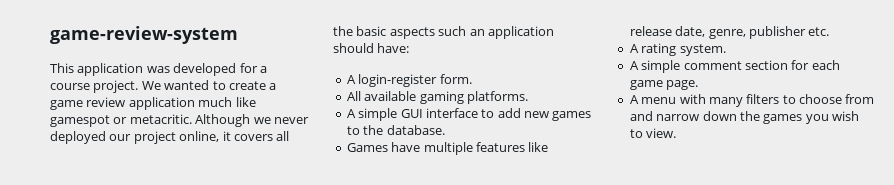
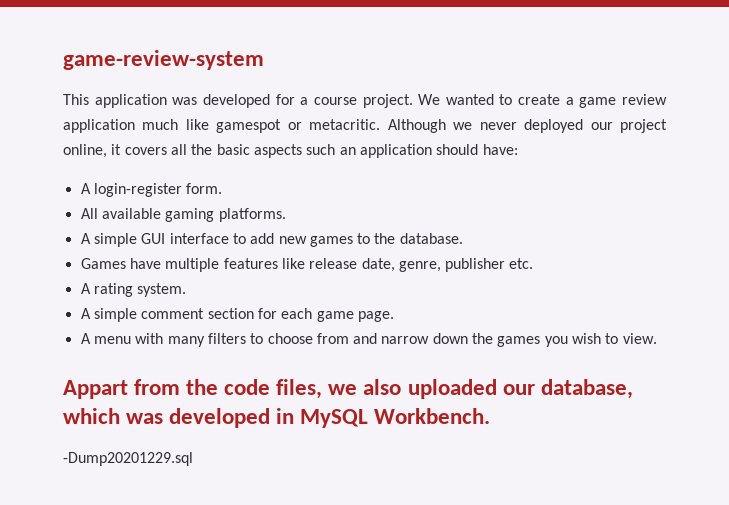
+ Appart from the code files, we also uploaded our database, which was developed in MySQL Workbench.
+ -Dump20201229.sql

